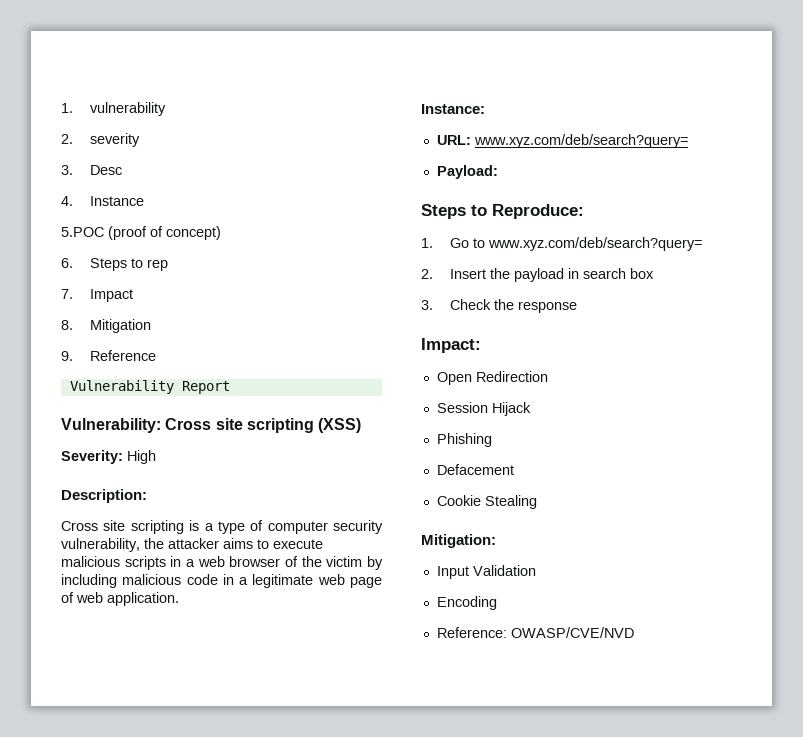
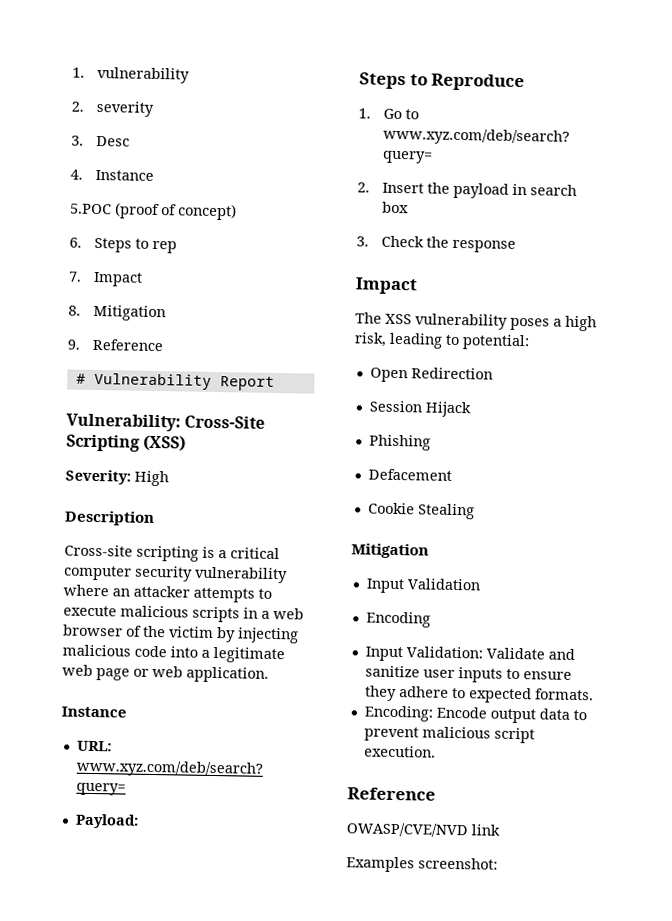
- Vulnerability Report
+ # Vulnerability Report
- Vulnerability: Cross site scripting (XSS)
+ Vulnerability: Cross-Site Scripting (XSS)
- Description:
- Cross site scripting is a type of computer security vulnerability, the attacker aims to execute malicious scripts in a web browser of the victim by including malicious code in a legitimate web page of web application.
- Instance:
+ Description
+ Cross-site scripting is a critical computer security vulnerability where an attacker attempts to execute malicious scripts in a web browser of the victim by injecting malicious code into a legitimate web page or web application.
+ Instance
- Steps to Reproduce:
+ Steps to Reproduce
  3. Check the response
- Impact:
+ Impact
+ The XSS vulnerability poses a high risk, leading to potential:
  Cookie Stealing
- Mitigation:
+ Mitigation
- Reference: OWASP/CVE/NVD
+ Input Validation: Validate and sanitize user inputs to ensure they adhere to expected formats.
+ Encoding: Encode output data to prevent malicious script execution.
+ Reference
+ OWASP/CVE/NVD link
+ Examples screenshot:

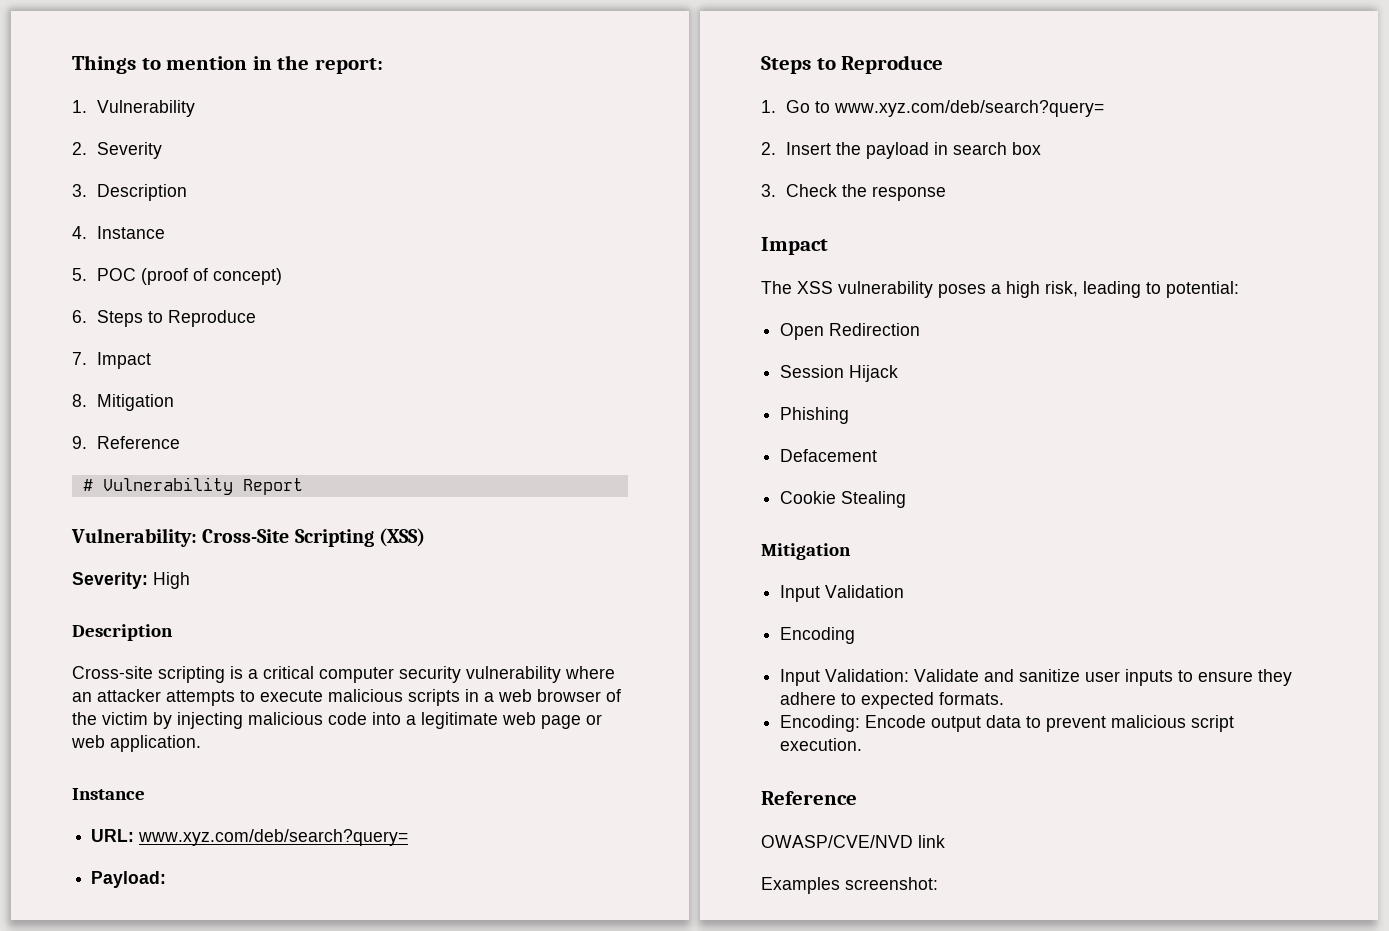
- 1. vulnerability
- 2. severity
- 3. Desc
+ Things to mention in the report:
+ 1. Vulnerability
+ 2. Severity
+ 3. Description
- 5.POC (proof of concept)
+ 5. POC (proof of concept)
- 6. Steps to rep
+ 6. Steps to Reproduce

